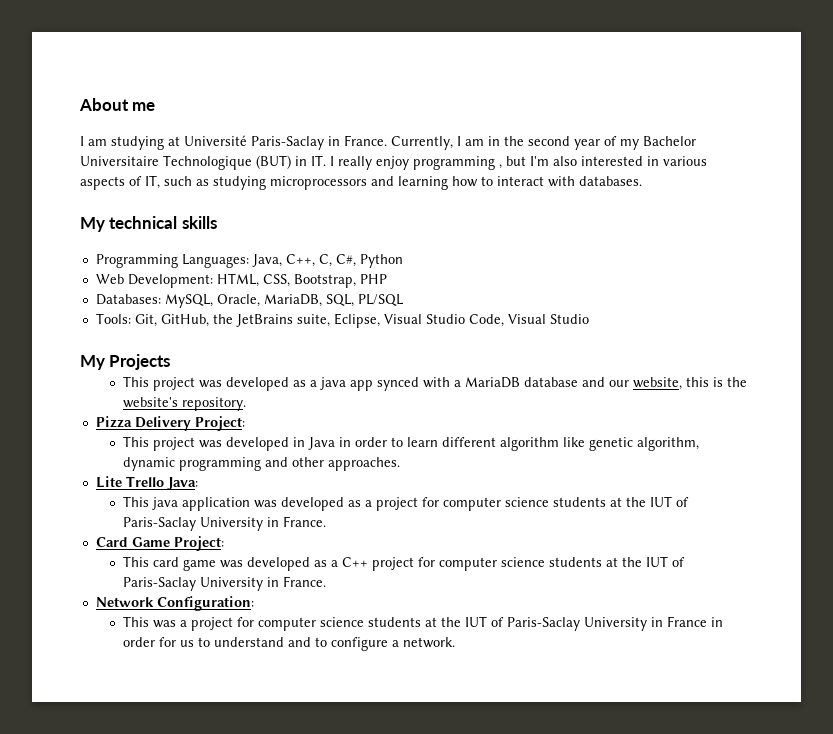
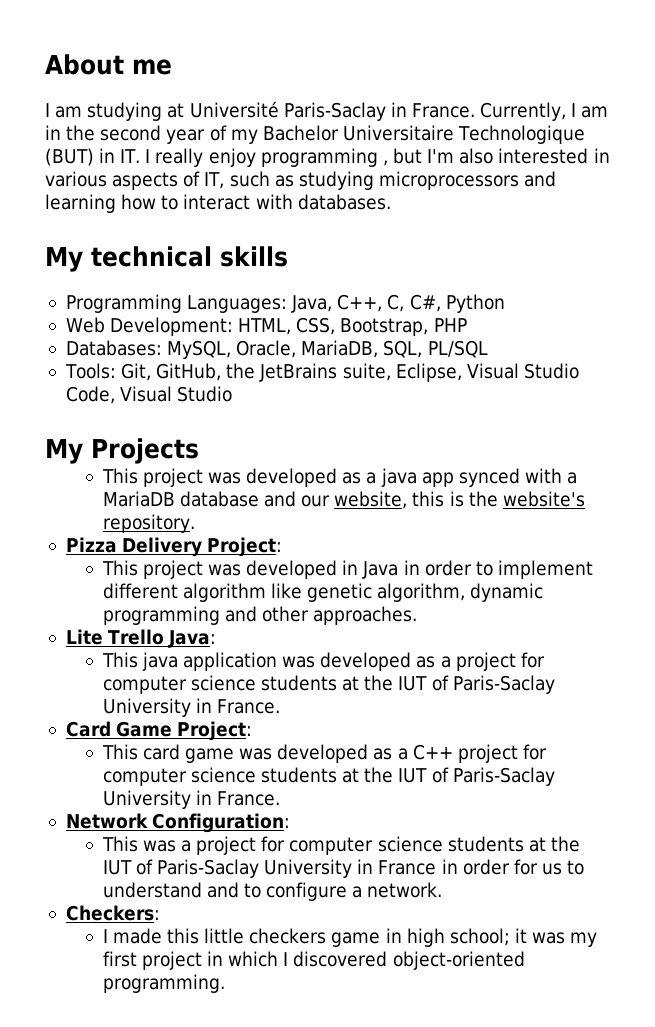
- This project was developed in Java in order to learn different algorithm like genetic algorithm, dynamic programming and other approaches.
+ This project was developed in Java in order to implement different algorithm like genetic algorithm, dynamic programming and other approaches.
+ Checkers:
+ I made this little checkers game in high school; it was my first project in which I discovered object-oriented programming.

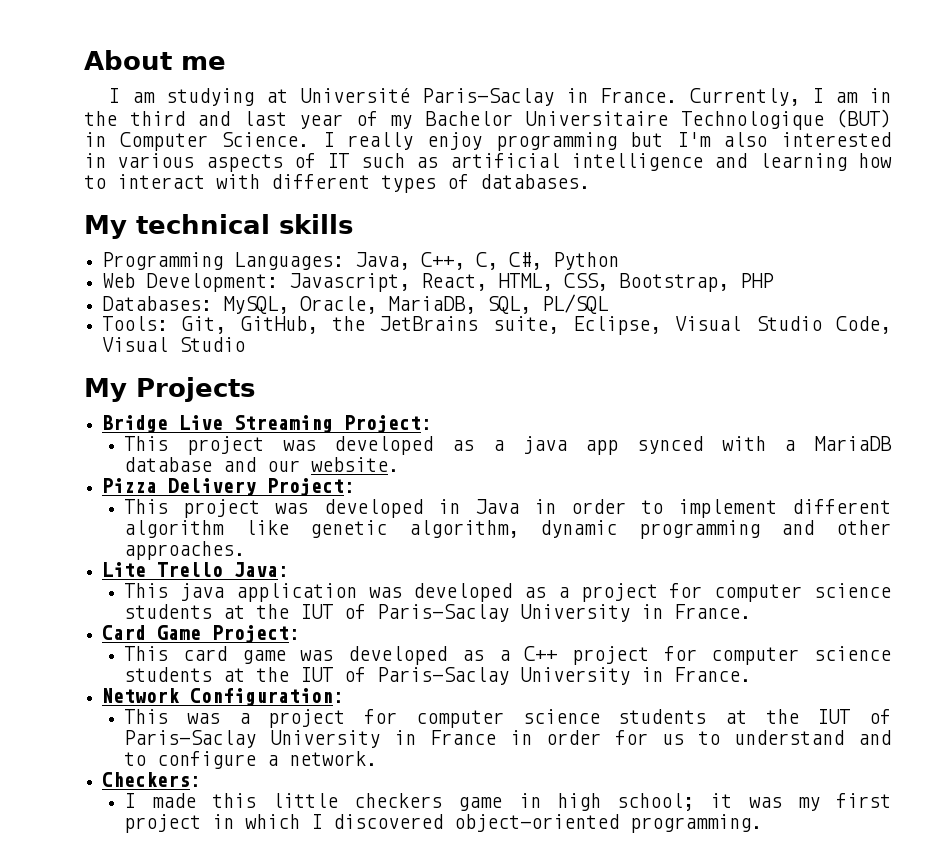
- Currently, I am in the second year of my Bachelor Universitaire Technologique (BUT) in IT. I really enjoy programming , but I'm also interested in various aspects of IT, such as studying microprocessors and learning how to interact with databases.
+ Currently, I am in the third and last year of my Bachelor Universitaire Technologique (BUT) in Computer Science. I really enjoy programming but I'm also interested in various aspects of IT such as artificial intelligence and learning how to interact with different types of databases.
- Web Development: HTML, CSS, Bootstrap, PHP
+ Web Development: Javascript, React, HTML, CSS, Bootstrap, PHP
+ Bridge Live Streaming Project:
- This project was developed as a java app synced with a MariaDB database and our website, this is the website's repository.
+ This project was developed as a java app synced with a MariaDB database and our website.

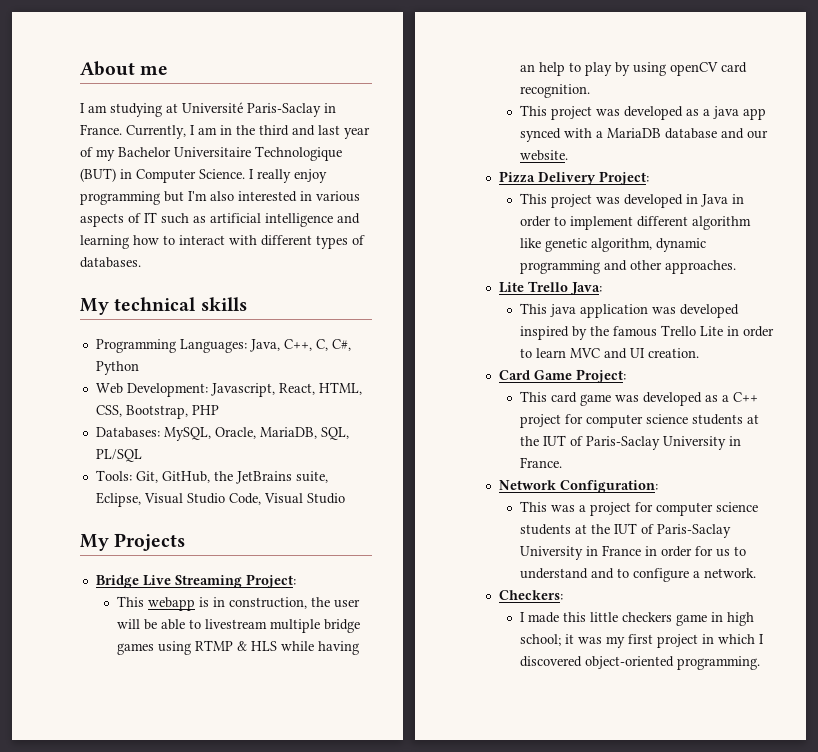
+ This webapp is in construction, the user will be able to livestream multiple bridge games using RTMP & HLS while having an help to play by using openCV card recognition.
- This java application was developed as a project for computer science students at the IUT of Paris-Saclay University in France.
+ This java application was developed inspired by the famous Trello Lite in order to learn MVC and UI creation.

